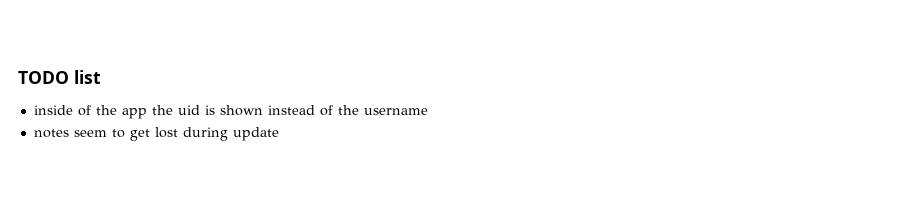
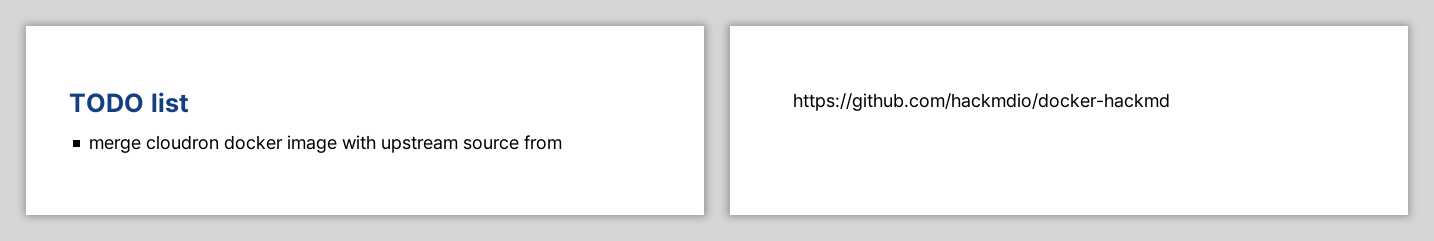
- inside of the app the uid is shown instead of the username
- notes seem to get lost during update
+ merge cloudron docker image with upstream source from https://github.com/hackmdio/docker-hackmd

